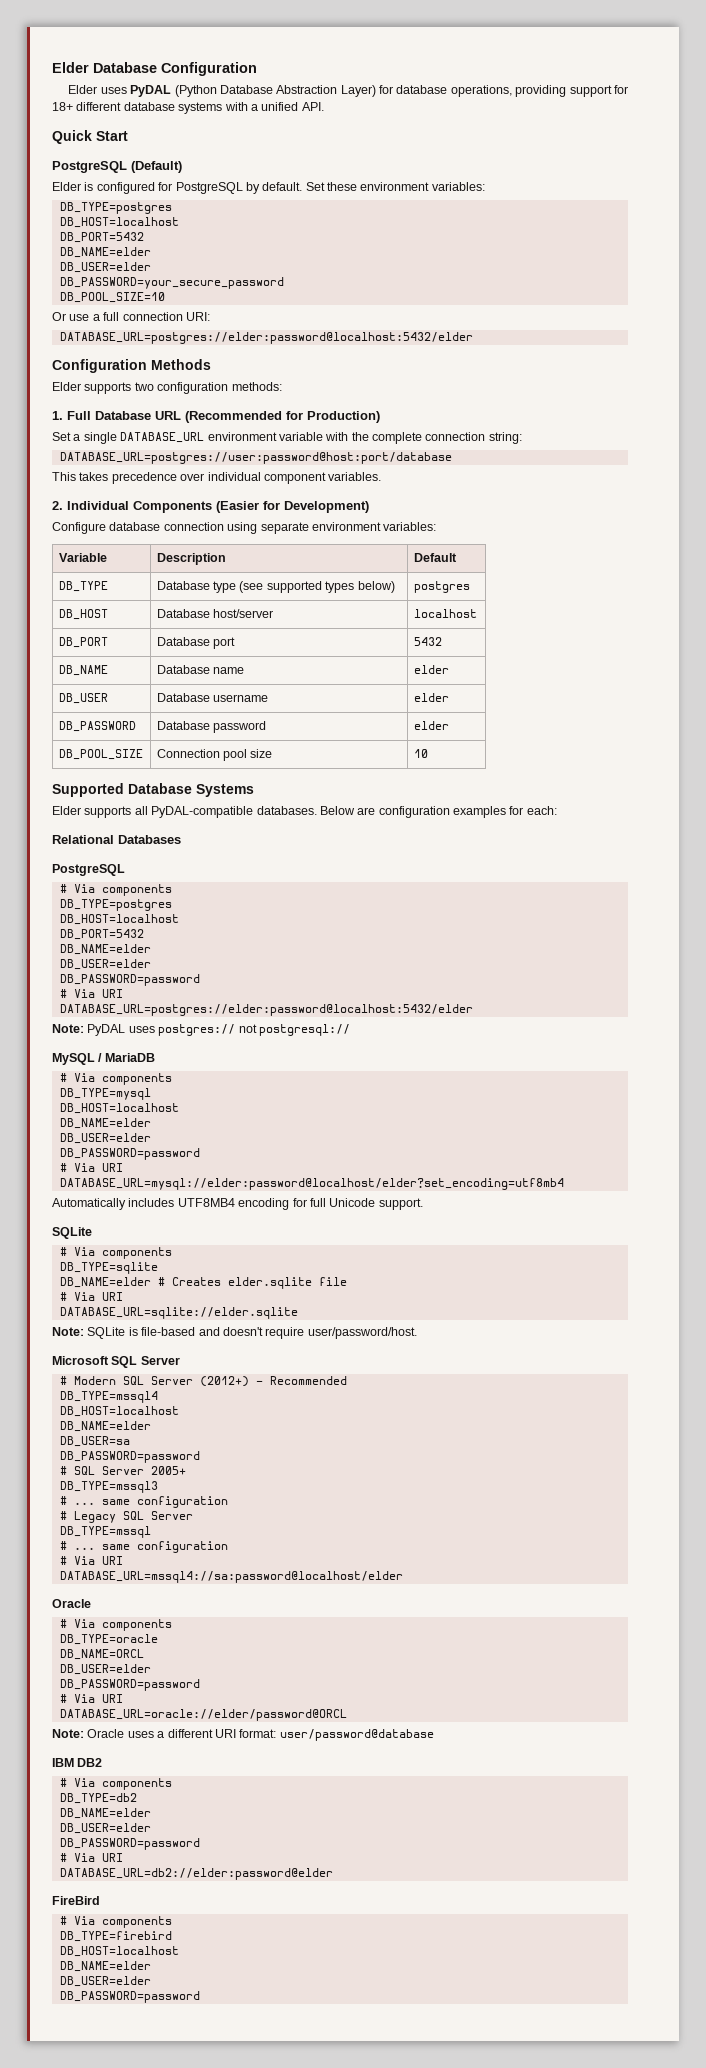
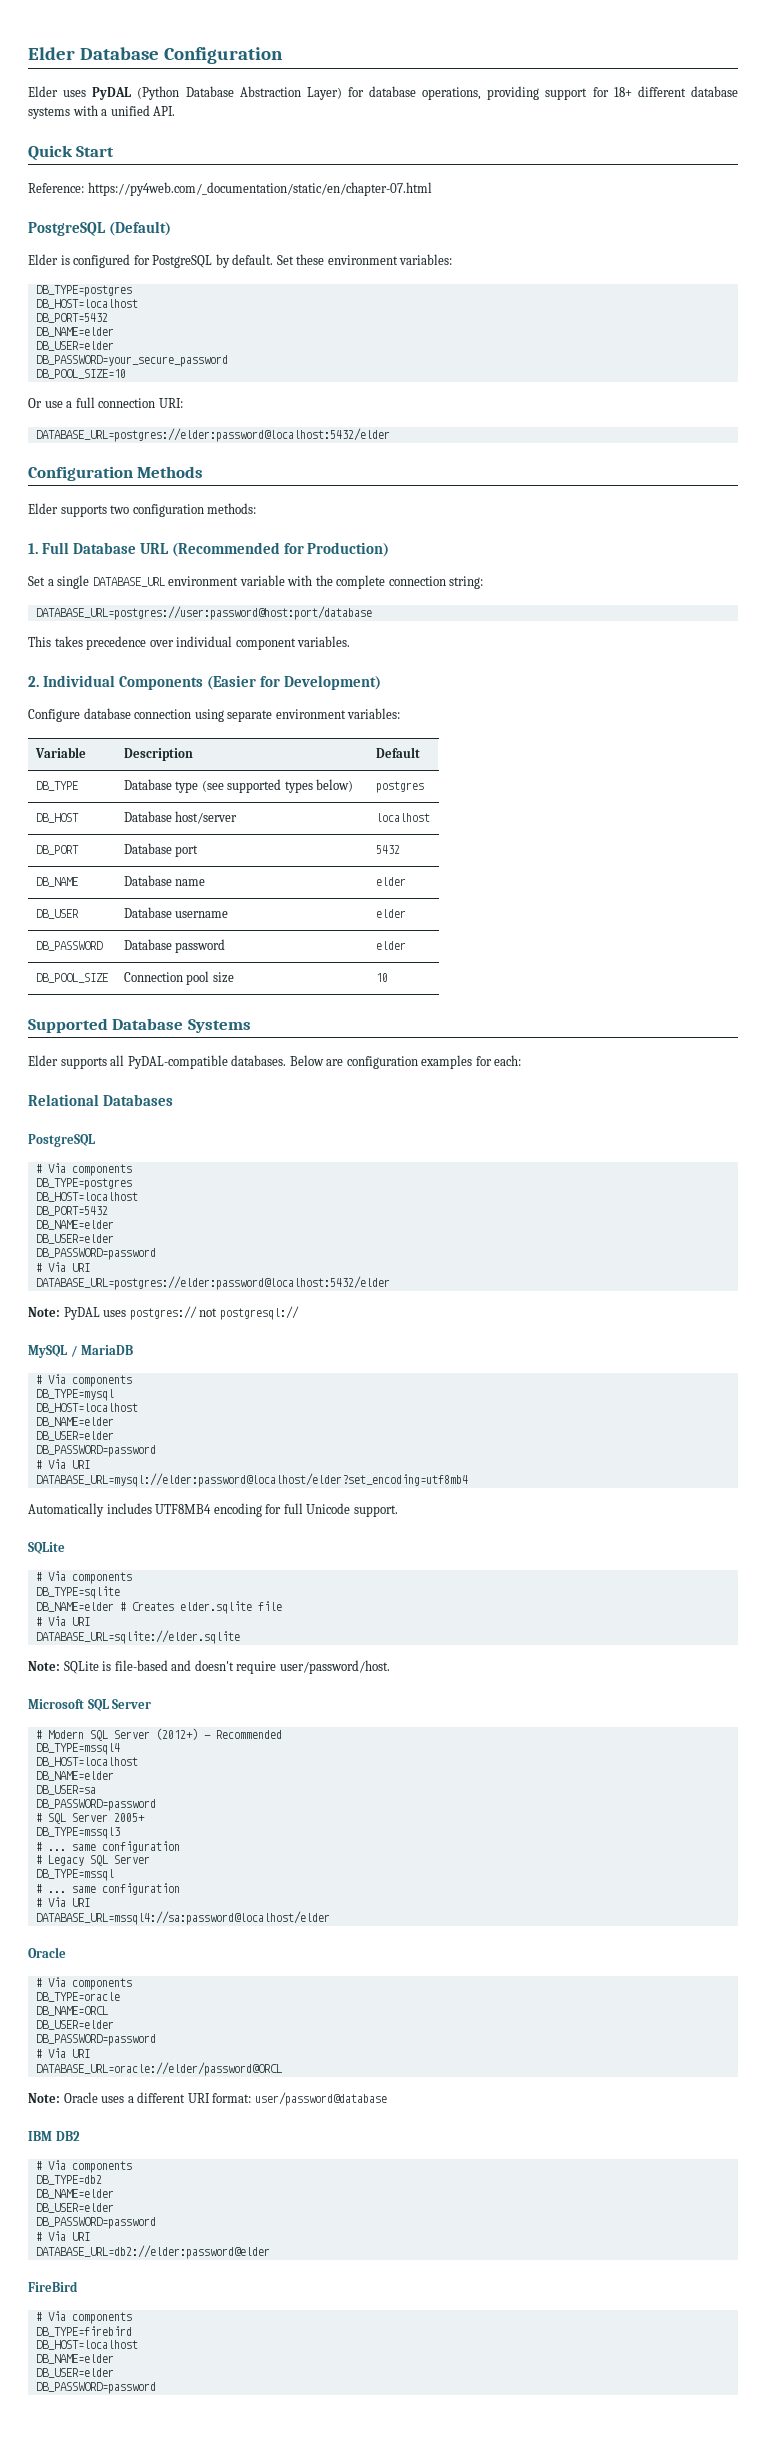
+ Reference: https://py4web.com/_documentation/static/en/chapter-07.html

